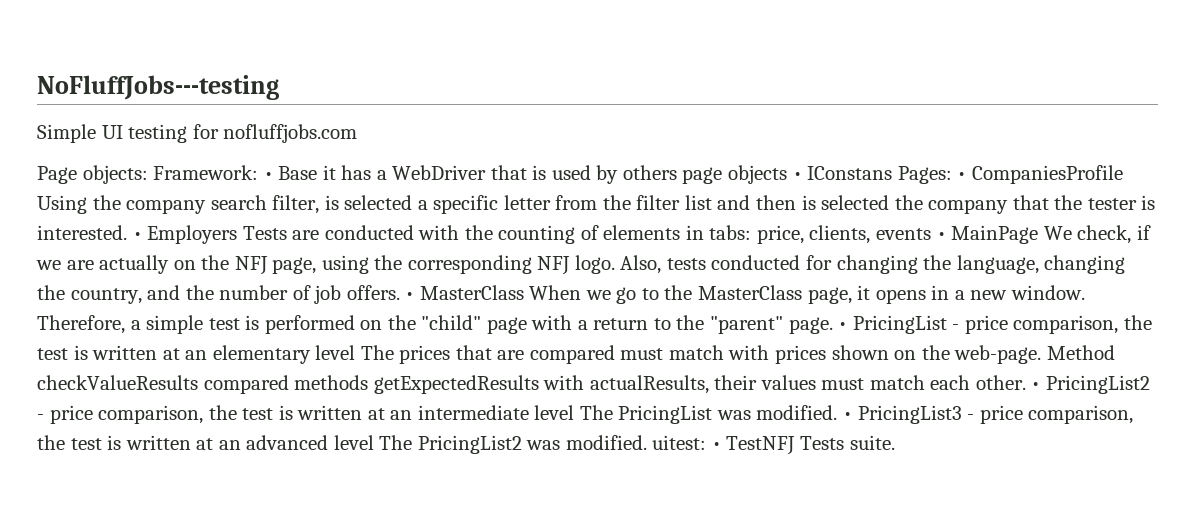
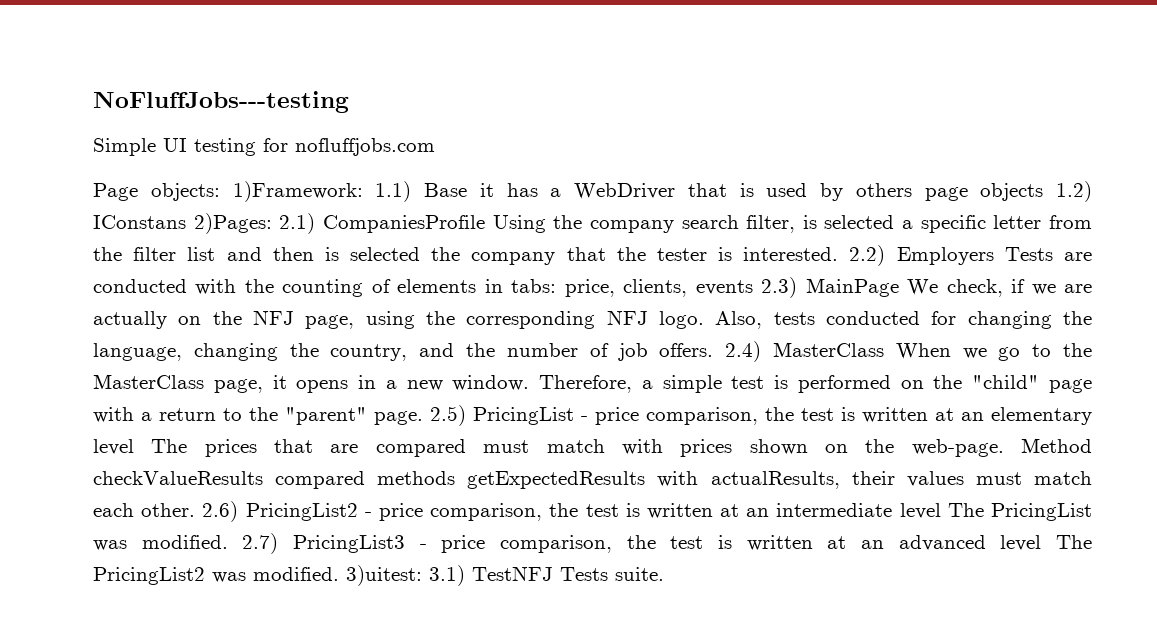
- Page objects: Framework: • Base it has a WebDriver that is used by others page objects • IConstans Pages: • CompaniesProfile Using the company search filter, is selected a specific letter from the filter list and then is selected the company that the tester is interested.
+ Page objects: 1)Framework: 1.1) Base it has a WebDriver that is used by others page objects 1.2) IConstans 2)Pages: 2.1) CompaniesProfile Using the company search filter, is selected a specific letter from the filter list and then is selected the company that the tester is interested.
- • Employers Tests are conducted with the counting of elements in tabs: price, clients, events • MainPage We check, if we are actually on the NFJ page, using the corresponding NFJ logo.
+ 2.2) Employers Tests are conducted with the counting of elements in tabs: price, clients, events 2.3) MainPage We check, if we are actually on the NFJ page, using the corresponding NFJ logo.
- • MasterClass When we go to the MasterClass page, it opens in a new window.
+ 2.4) MasterClass When we go to the MasterClass page, it opens in a new window.
- • PricingList - price comparison, the test is written at an elementary level The prices that are compared must match with prices shown on the web-page.
+ 2.5) PricingList - price comparison, the test is written at an elementary level The prices that are compared must match with prices shown on the web-page.
- • PricingList2 - price comparison, the test is written at an intermediate level The PricingList was modified.
+ 2.6) PricingList2 - price comparison, the test is written at an intermediate level The PricingList was modified.
- • PricingList3 - price comparison, the test is written at an advanced level The PricingList2 was modified. uitest: • TestNFJ Tests suite.
+ 2.7) PricingList3 - price comparison, the test is written at an advanced level The PricingList2 was modified. 3)uitest: 3.1) TestNFJ Tests suite.

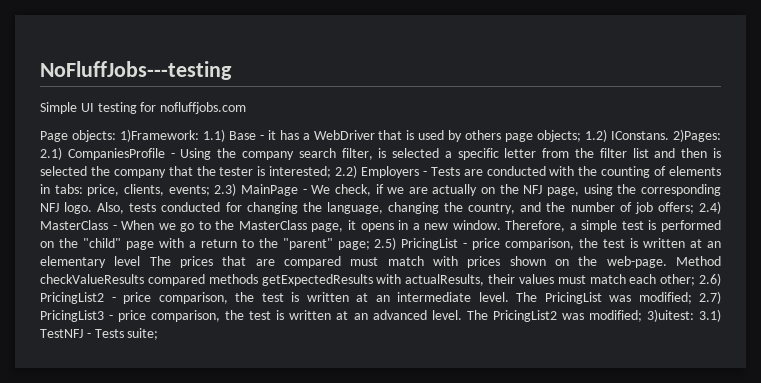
- 1.1) Base it has a WebDriver that is used by others page objects 1.2) IConstans 2)Pages:
+ 1.1) Base - it has a WebDriver that is used by others page objects; 1.2) IConstans. 2)Pages:
- 2.1) CompaniesProfile Using the company search filter, is selected a specific letter from the filter list and then is selected the company that the tester is interested.
+ 2.1) CompaniesProfile - Using the company search filter, is selected a specific letter from the filter list and then is selected the company that the tester is interested;
- 2.2) Employers Tests are conducted with the counting of elements in tabs:
+ 2.2) Employers - Tests are conducted with the counting of elements in tabs:
- price, clients, events 2.3) MainPage We check, if we are actually on the NFJ page, using the corresponding NFJ logo.
+ price, clients, events; 2.3) MainPage - We check, if we are actually on the NFJ page, using the corresponding NFJ logo.
- Also, tests conducted for changing the language, changing the country, and the number of job offers. 2.4) MasterClass When we go to the MasterClass page, it opens in a new window.
+ Also, tests conducted for changing the language, changing the country, and the number of job offers; 2.4) MasterClass - When we go to the MasterClass page, it opens in a new window.
- Therefore, a simple test is performed on the "child" page with a return to the "parent" page. 2.5) PricingList - price comparison, the test is written at an elementary level The prices that are compared must match with prices shown on the web-page.
+ Therefore, a simple test is performed on the "child" page with a return to the "parent" page; 2.5) PricingList - price comparison, the test is written at an elementary level The prices that are compared must match with prices shown on the web-page.
- Method checkValueResults compared methods getExpectedResults with actualResults, their values must match each other. 2.6) PricingList2 - price comparison, the test is written at an intermediate level The PricingList was modified. 2.7) PricingList3 - price comparison, the test is written at an advanced level The PricingList2 was modified. 3)uitest: 3.1) TestNFJ Tests suite.
+ Method checkValueResults compared methods getExpectedResults with actualResults, their values must match each other; 2.6) PricingList2 - price comparison, the test is written at an intermediate level. The PricingList was modified; 2.7) PricingList3 - price comparison, the test is written at an advanced level. The PricingList2 was modified; 3)uitest: 3.1) TestNFJ - Tests suite;

